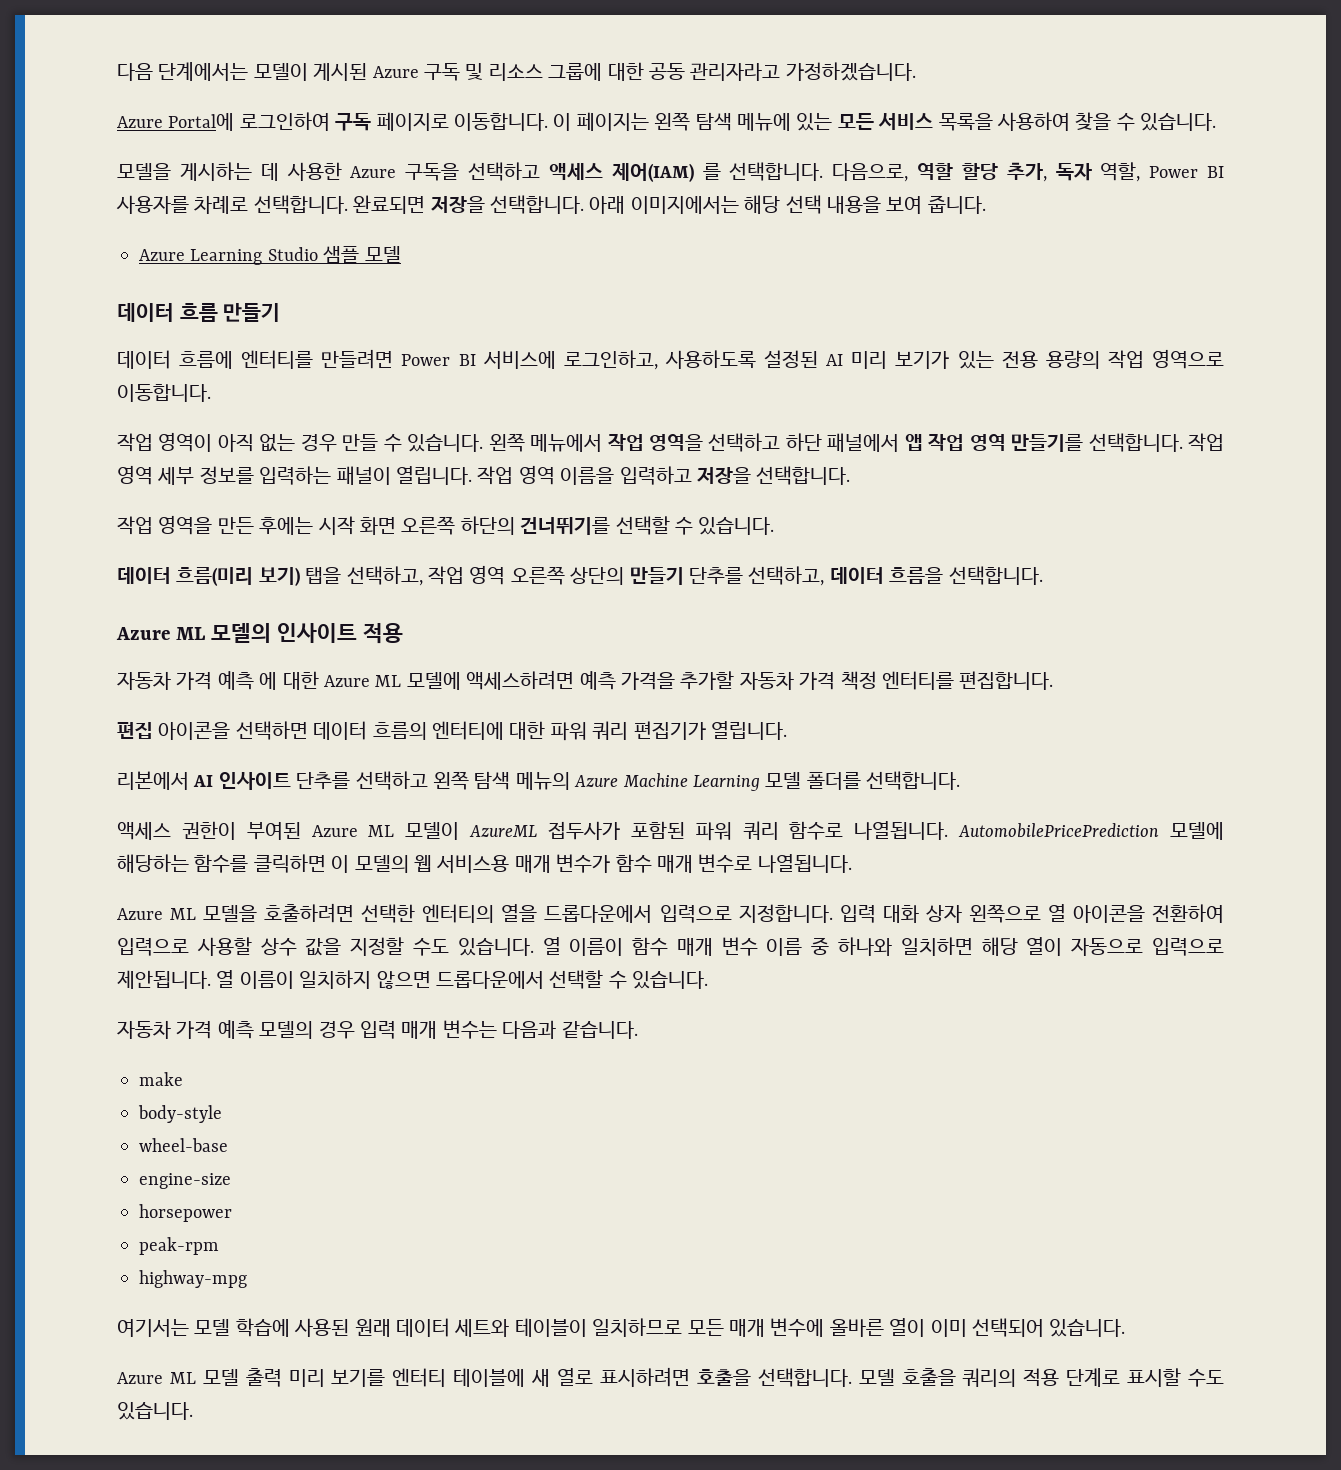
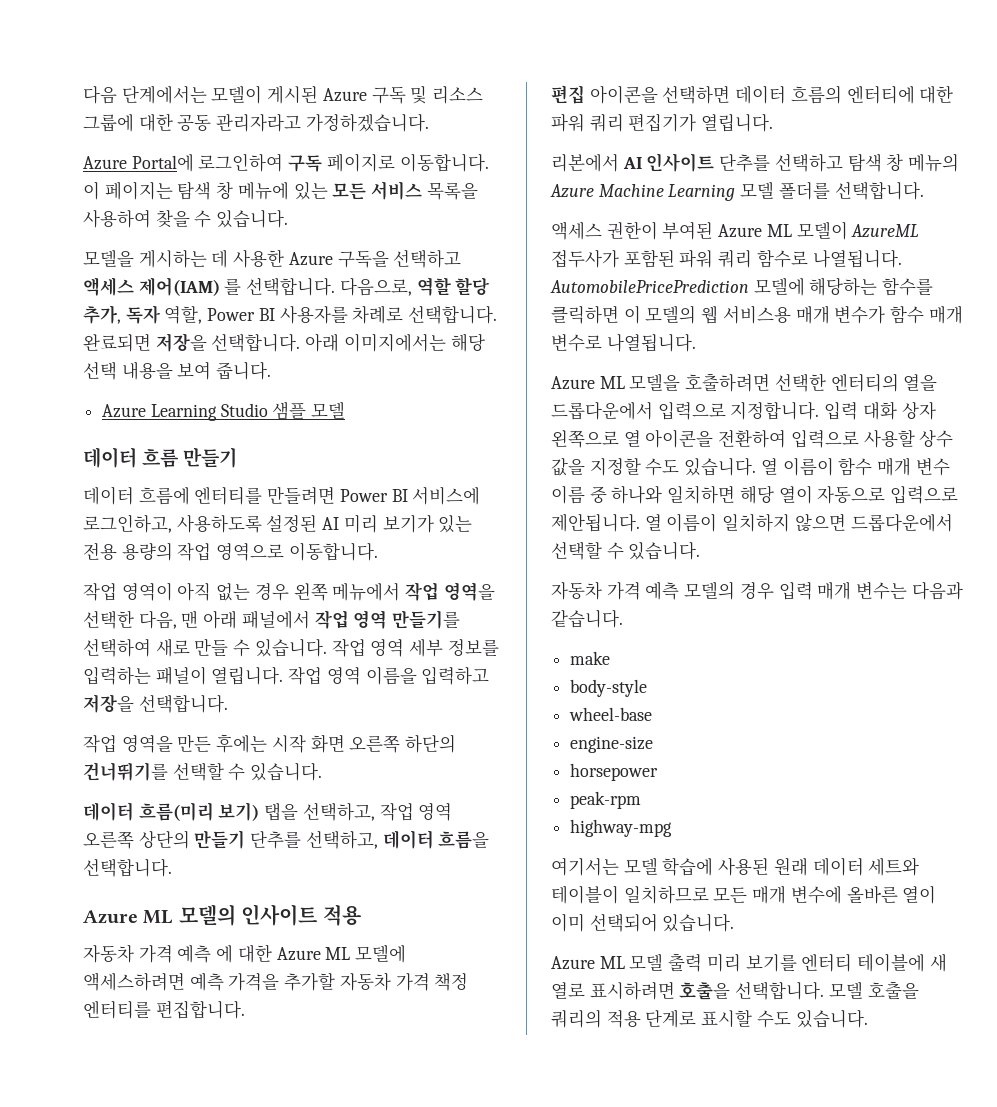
- 이 페이지는 왼쪽 탐색 메뉴에 있는 모든 서비스 목록을 사용하여 찾을 수 있습니다.
+ 이 페이지는 탐색 창 메뉴에 있는 모든 서비스 목록을 사용하여 찾을 수 있습니다.
- 작업 영역이 아직 없는 경우 만들 수 있습니다. 왼쪽 메뉴에서 작업 영역을 선택하고 하단 패널에서 앱 작업 영역 만들기를 선택합니다.
+ 작업 영역이 아직 없는 경우 왼쪽 메뉴에서 작업 영역을 선택한 다음, 맨 아래 패널에서 작업 영역 만들기를 선택하여 새로 만들 수 있습니다.
- 리본에서 AI 인사이트 단추를 선택하고 왼쪽 탐색 메뉴의 Azure Machine Learning 모델 폴더를 선택합니다.
+ 리본에서 AI 인사이트 단추를 선택하고 탐색 창 메뉴의 Azure Machine Learning 모델 폴더를 선택합니다.

